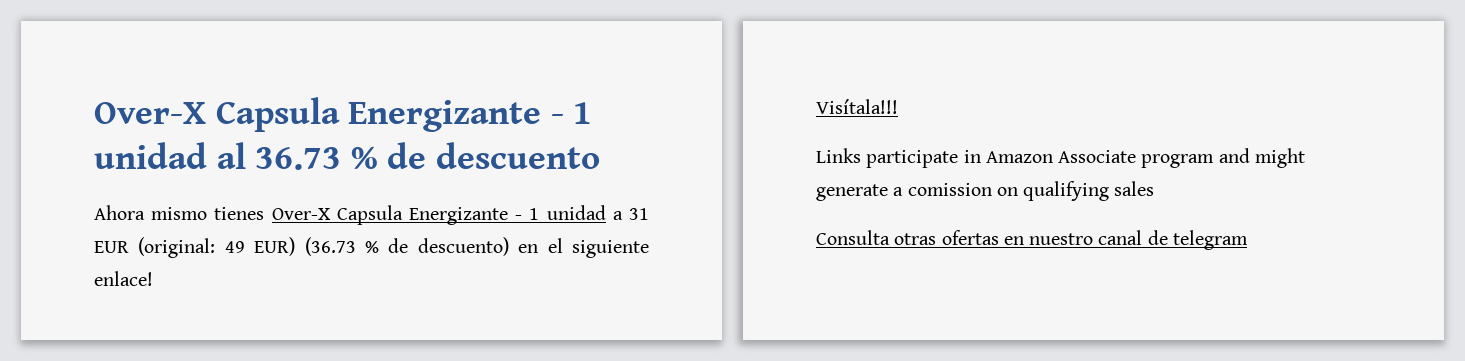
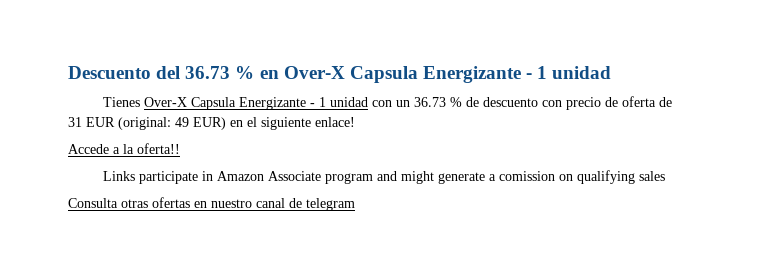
- Over-X Capsula Energizante - 1 unidad al 36.73 % de descuento
- Ahora mismo tienes Over-X Capsula Energizante - 1 unidad a 31 EUR (original: 49 EUR) (36.73 % de descuento) en el siguiente enlace!
+ Descuento del 36.73 % en Over-X Capsula Energizante - 1 unidad
+ Tienes Over-X Capsula Energizante - 1 unidad con un 36.73 % de descuento con precio de oferta de 31 EUR (original: 49 EUR) en el siguiente enlace!
- Visítala!!!
+ Accede a la oferta!!

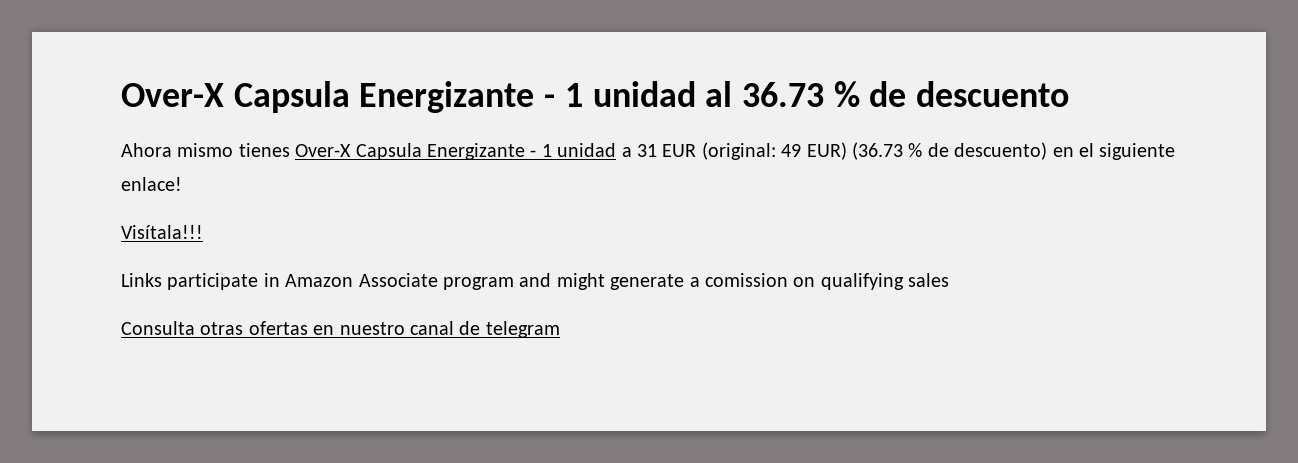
- Descuento del 36.73 % en Over-X Capsula Energizante - 1 unidad
- Tienes Over-X Capsula Energizante - 1 unidad con un 36.73 % de descuento con precio de oferta de 31 EUR (original: 49 EUR) en el siguiente enlace!
+ Over-X Capsula Energizante - 1 unidad al 36.73 % de descuento
+ Ahora mismo tienes Over-X Capsula Energizante - 1 unidad a 31 EUR (original: 49 EUR) (36.73 % de descuento) en el siguiente enlace!
- Accede a la oferta!!
+ Visítala!!!

